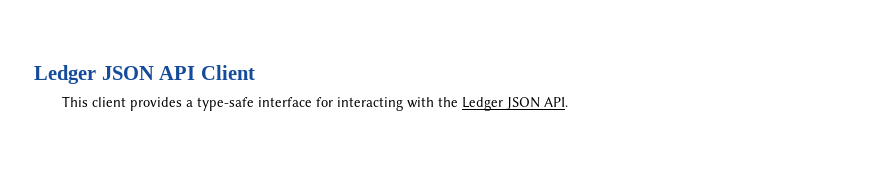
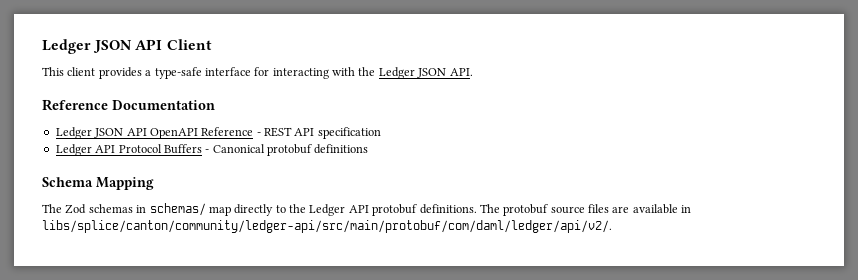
+ Reference Documentation
+ Ledger JSON API OpenAPI Reference - REST API specification
+ Ledger API Protocol Buffers - Canonical protobuf definitions
+ Schema Mapping
+ The Zod schemas in schemas/ map directly to the Ledger API protobuf definitions. The protobuf source files are available in libs/splice/canton/community/ledger-api/src/main/protobuf/com/daml/ledger/api/v2/.

